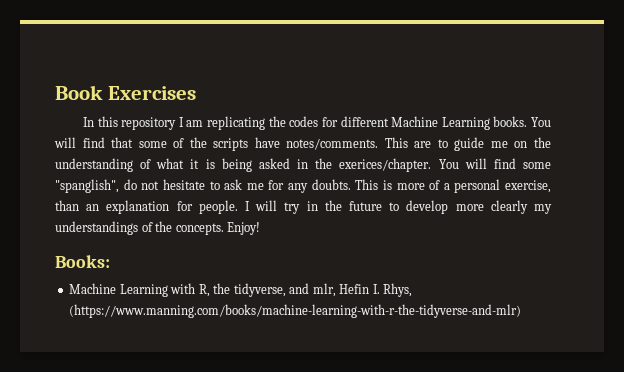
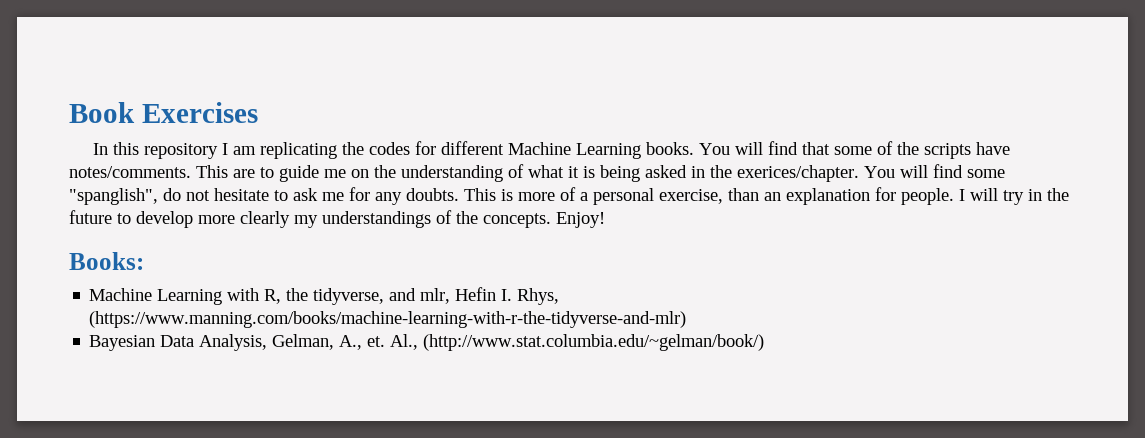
+ Bayesian Data Analysis, Gelman, A., et. Al., (http://www.stat.columbia.edu/~gelman/book/)

